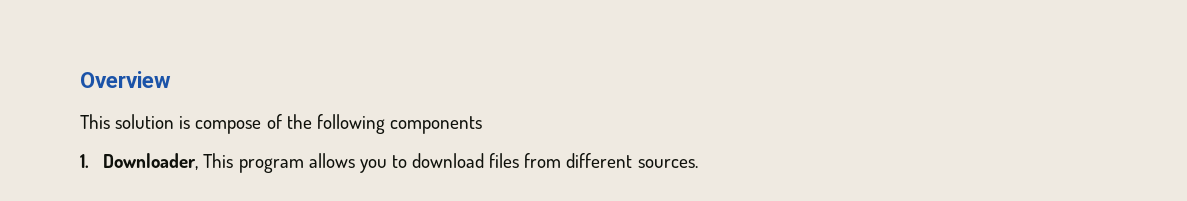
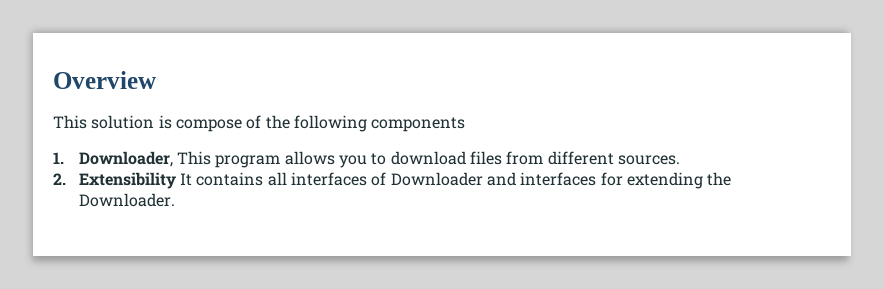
+ 2. Extensibility It contains all interfaces of Downloader and interfaces for extending the Downloader.

